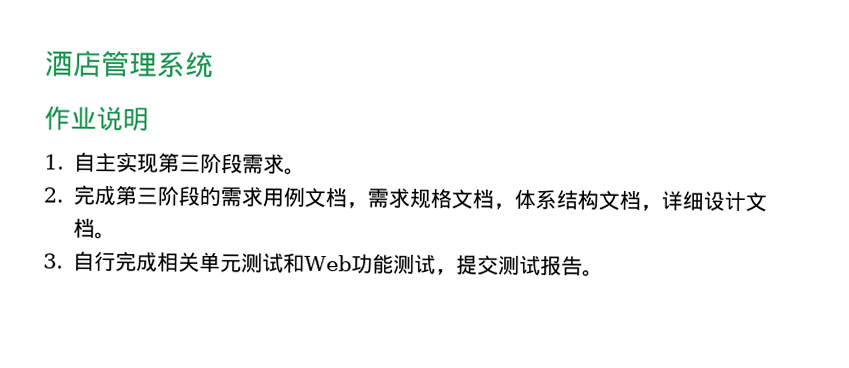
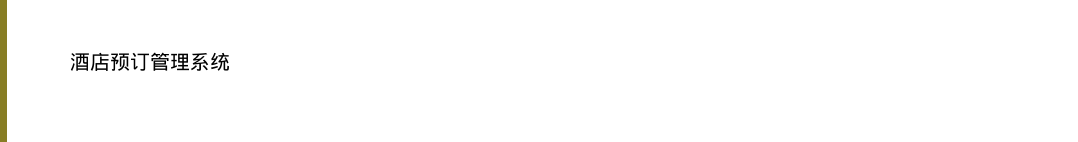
- 酒店管理系统
+ 酒店预订管理系统
- 作业说明
- 1.自主实现第三阶段需求。
- 2.完成第三阶段的需求用例文档，需求规格文档，体系结构文档，详细设计文档。
- 3.自行完成相关单元测试和Web功能测试，提交测试报告。

